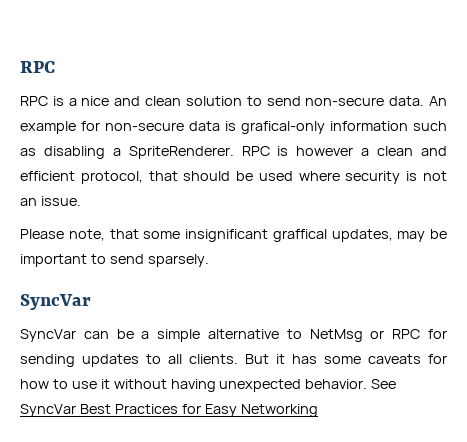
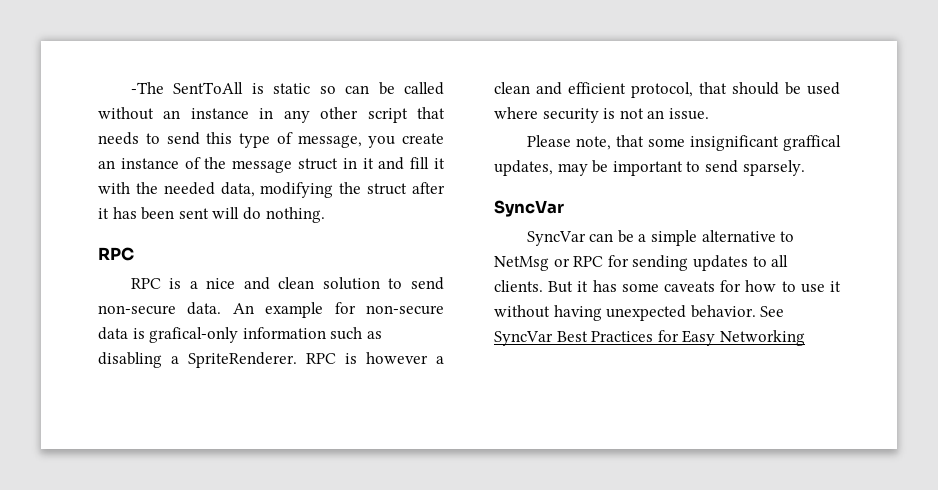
+ -The SentToAll is static so can be called without an instance in any other script that needs to send this type of message, you create an instance of the message struct in it and fill it with the needed data, modifying the struct after it has been sent will do nothing.

